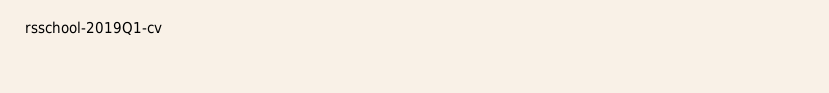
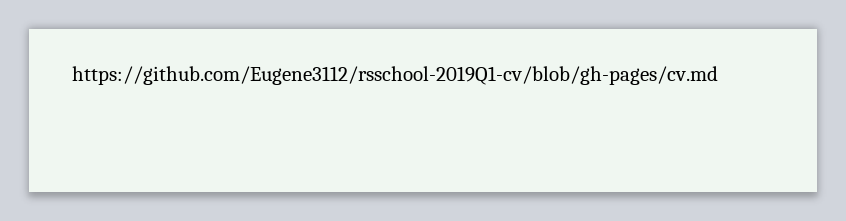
- rsschool-2019Q1-cv
+ https://github.com/Eugene3112/rsschool-2019Q1-cv/blob/gh-pages/cv.md

